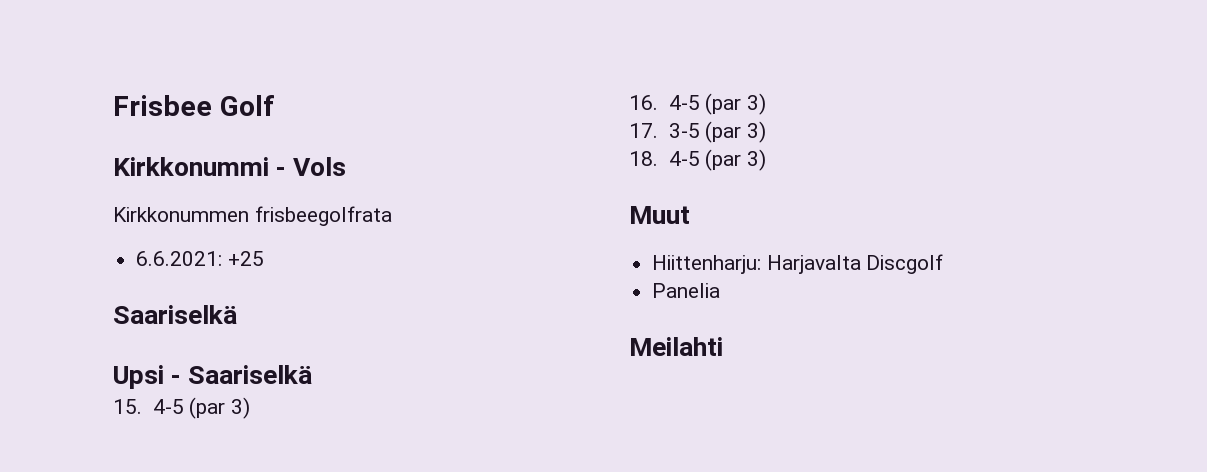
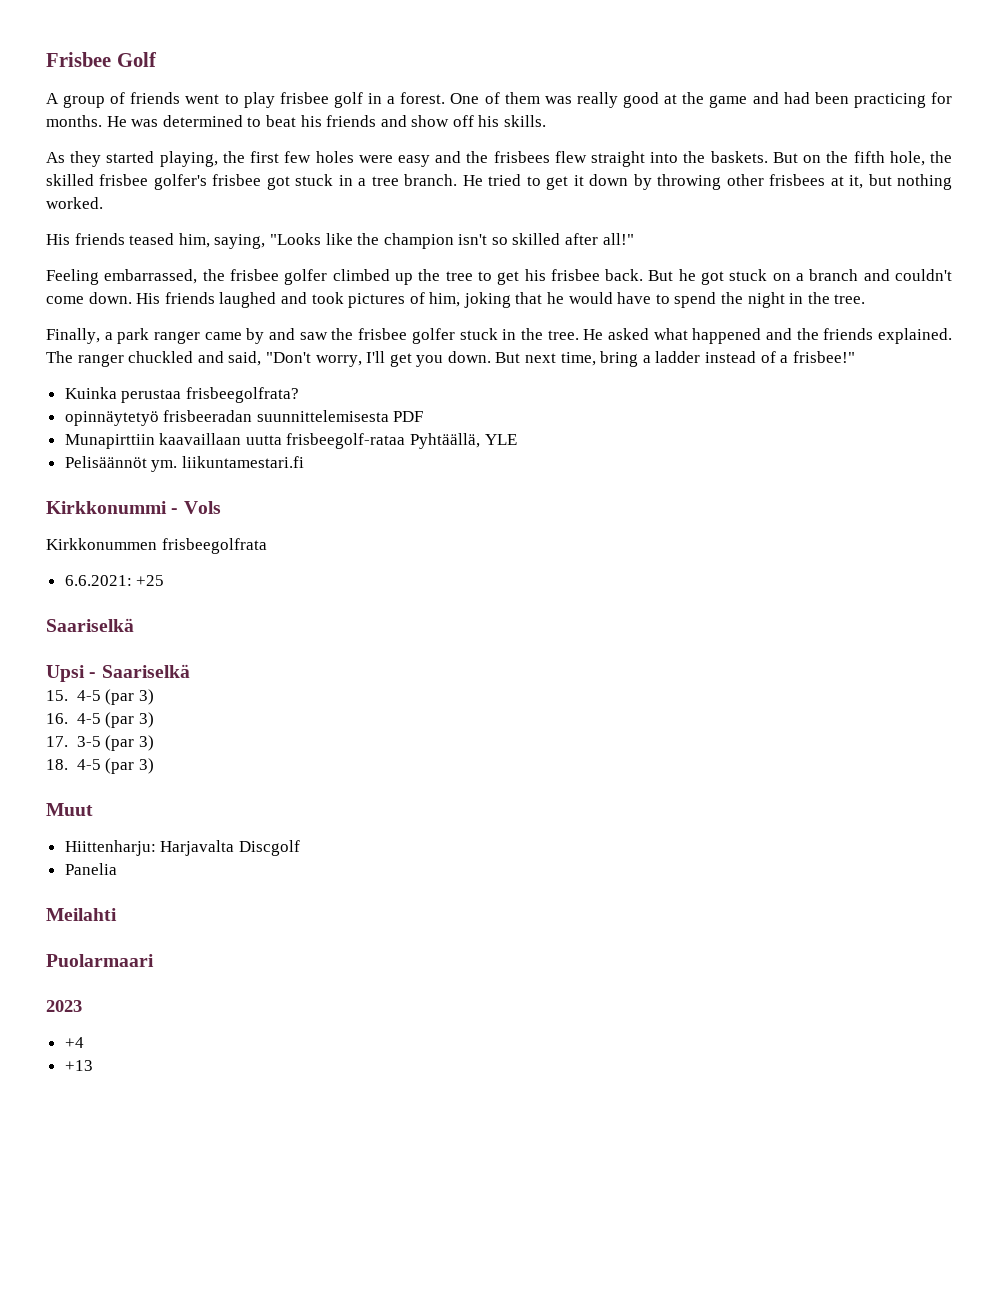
+ A group of friends went to play frisbee golf in a forest. One of them was really good at the game and had been practicing for months. He was determined to beat his friends and show off his skills.
+ As they started playing, the first few holes were easy and the frisbees flew straight into the baskets. But on the fifth hole, the skilled frisbee golfer's frisbee got stuck in a tree branch. He tried to get it down by throwing other frisbees at it, but nothing worked.
+ His friends teased him, saying, "Looks like the champion isn't so skilled after all!"
+ Feeling embarrassed, the frisbee golfer climbed up the tree to get his frisbee back. But he got stuck on a branch and couldn't come down. His friends laughed and took pictures of him, joking that he would have to spend the night in the tree.
+ Finally, a park ranger came by and saw the frisbee golfer stuck in the tree. He asked what happened and the friends explained. The ranger chuckled and said, "Don't worry, I'll get you down. But next time, bring a ladder instead of a frisbee!"
+ Kuinka perustaa frisbeegolfrata?
+ opinnäytetyö frisbeeradan suunnittelemisesta PDF
+ Munapirttiin kaavaillaan uutta frisbeegolf-rataa Pyhtäällä, YLE
+ Pelisäännöt ym. liikuntamestari.fi
+ Puolarmaari
+ 2023
+ +4
+ +13

